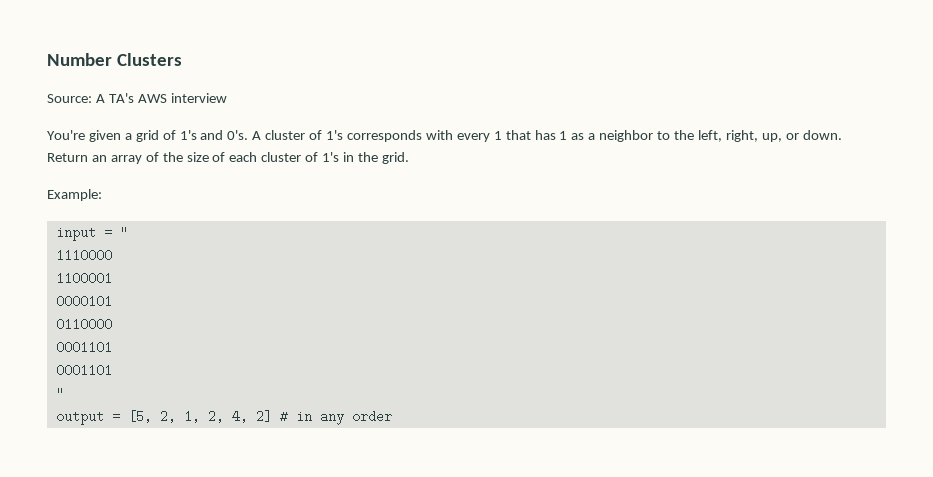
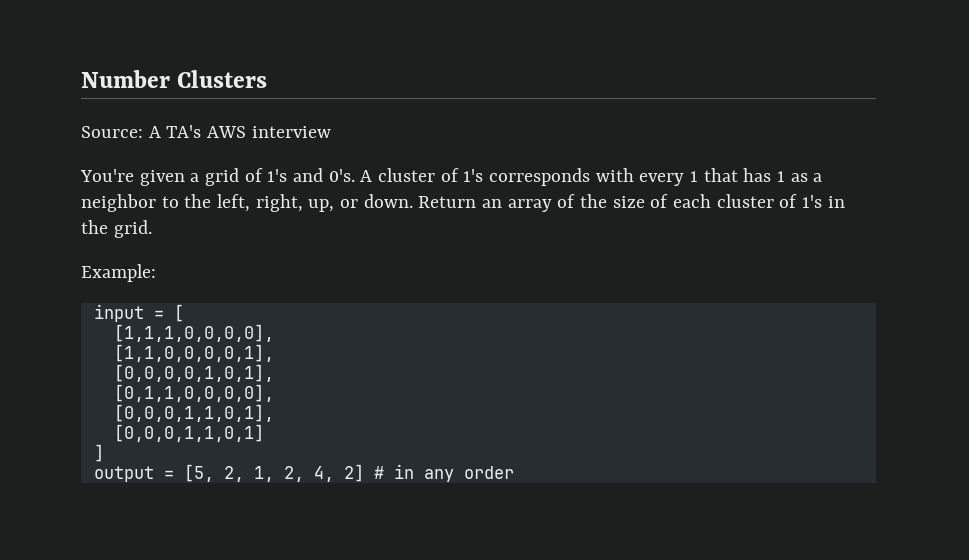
- input = "
- 1110000
- 1100001
- 0000101
- 0110000
- 0001101
- 0001101
- "
+ input = [
+ [1,1,1,0,0,0,0],
+ [1,1,0,0,0,0,1],
+ [0,0,0,0,1,0,1],
+ [0,1,1,0,0,0,0],
+ [0,0,0,1,1,0,1],
+ [0,0,0,1,1,0,1]
+ ]

